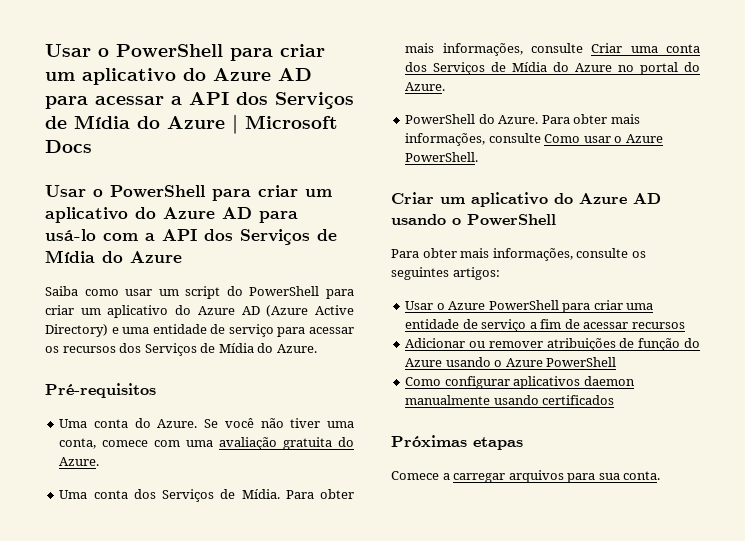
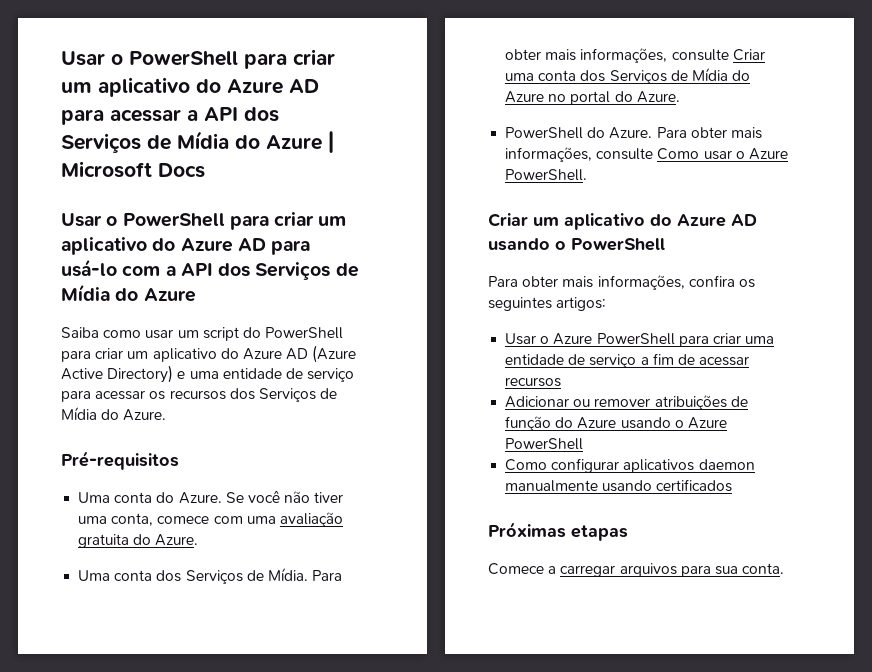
- Para obter mais informações, consulte os seguintes artigos:
+ Para obter mais informações, confira os seguintes artigos:

